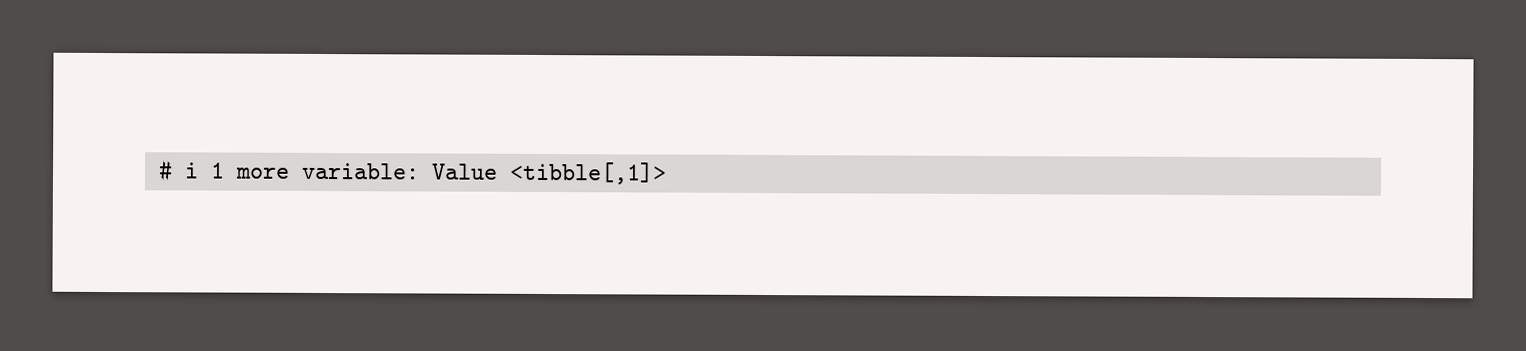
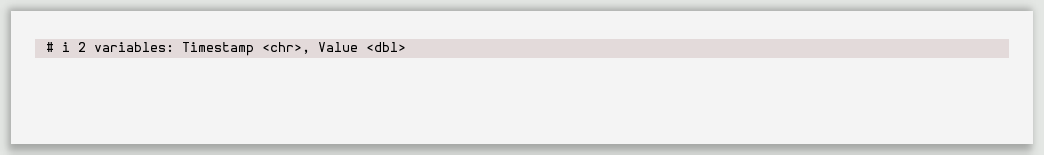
- # i 1 more variable: Value <tibble[,1]>
+ # i 2 variables: Timestamp <chr>, Value <dbl>

